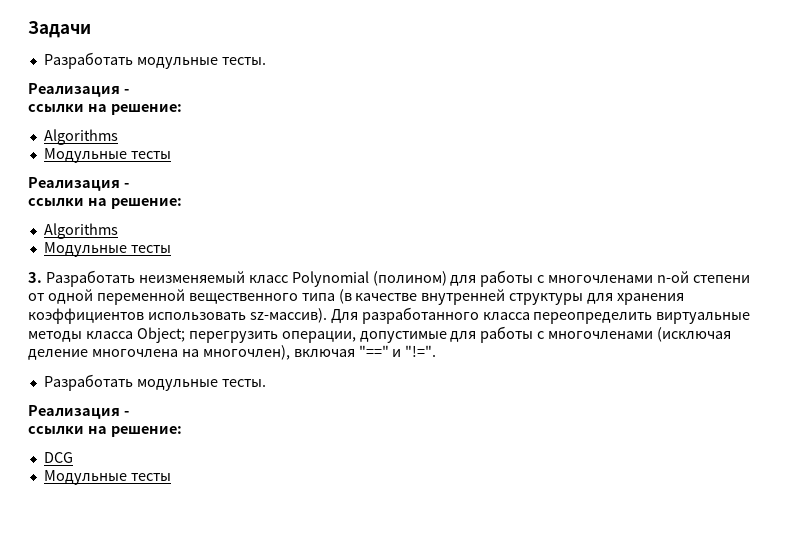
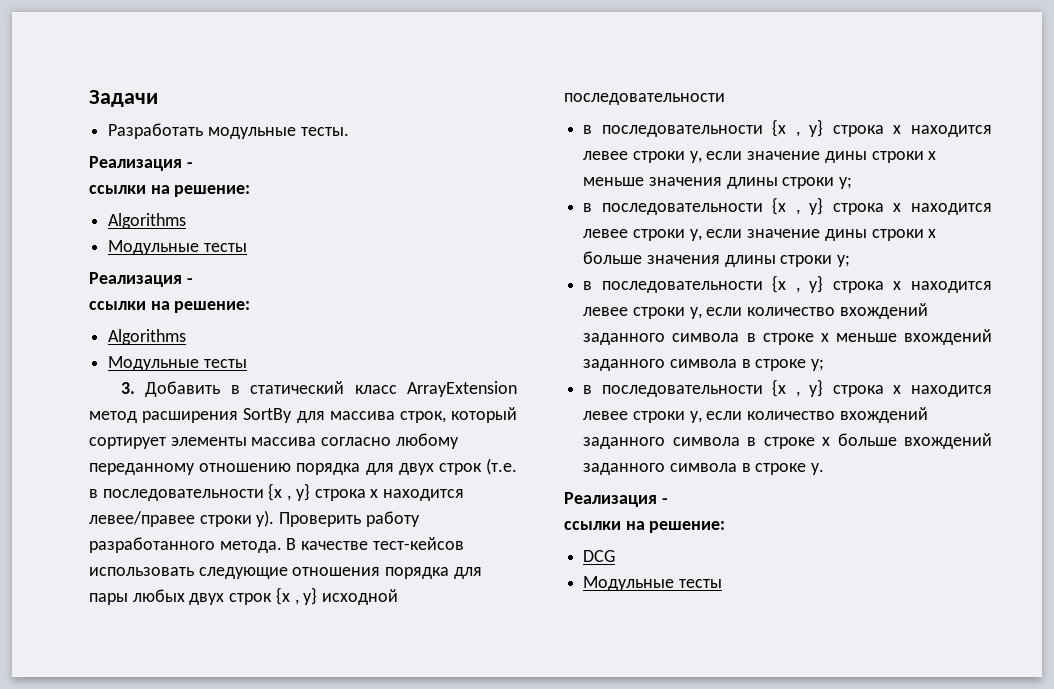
- 3. Разработать неизменяемый класс Polynomial (полином) для работы с многочленами n-ой степени от одной переменной вещественного типа (в качестве внутренней структуры для хранения коэффициентов использовать sz-массив). Для разработанного класса переопределить виртуальные методы класса Object; перегрузить операции, допустимые для работы с многочленами (исключая деление многочлена на многочлен), включая "==" и "!=".
- Разработать модульные тесты.
+ 3. Добавить в статический класс ArrayExtension метод расширения SortBy для массива строк, который сортирует элементы массива согласно любому переданному отношению порядка для двух строк (т.е. в последовательности {x , y} строка x находится левее/правее строки y). Проверить работу разработанного метода. В качестве тест-кейсов использовать следующие отношения порядка для пары любых двух строк {x , y} исходной последовательности
+ в последовательности {x , y} строка x находится левее строки y, если значение дины строки x меньше значения длины строки y;
+ в последовательности {x , y} строка x находится левее строки y, если значение дины строки x больше значения длины строки y;
+ в последовательности {x , y} строка x находится левее строки y, если количество вхождений заданного символа в строке x меньше вхождений заданного символа в строке y;
+ в последовательности {x , y} строка x находится левее строки y, если количество вхождений заданного символа в строке x больше вхождений заданного символа в строке y.

